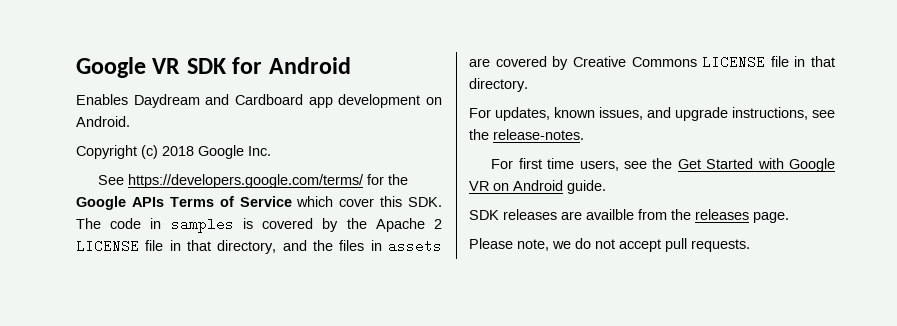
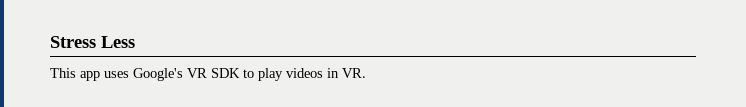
- Google VR SDK for Android
- Enables Daydream and Cardboard app development on Android.
- Copyright (c) 2018 Google Inc.
- See https://developers.google.com/terms/ for the Google APIs Terms of Service which cover this SDK. The code in samples is covered by the Apache 2 LICENSE file in that directory, and the files in assets are covered by Creative Commons LICENSE file in that directory.
- For updates, known issues, and upgrade instructions, see the release-notes.
- For first time users, see the Get Started with Google VR on Android guide.
- SDK releases are availble from the releases page.
- Please note, we do not accept pull requests.
+ Stress Less
+ This app uses Google's VR SDK to play videos in VR.

